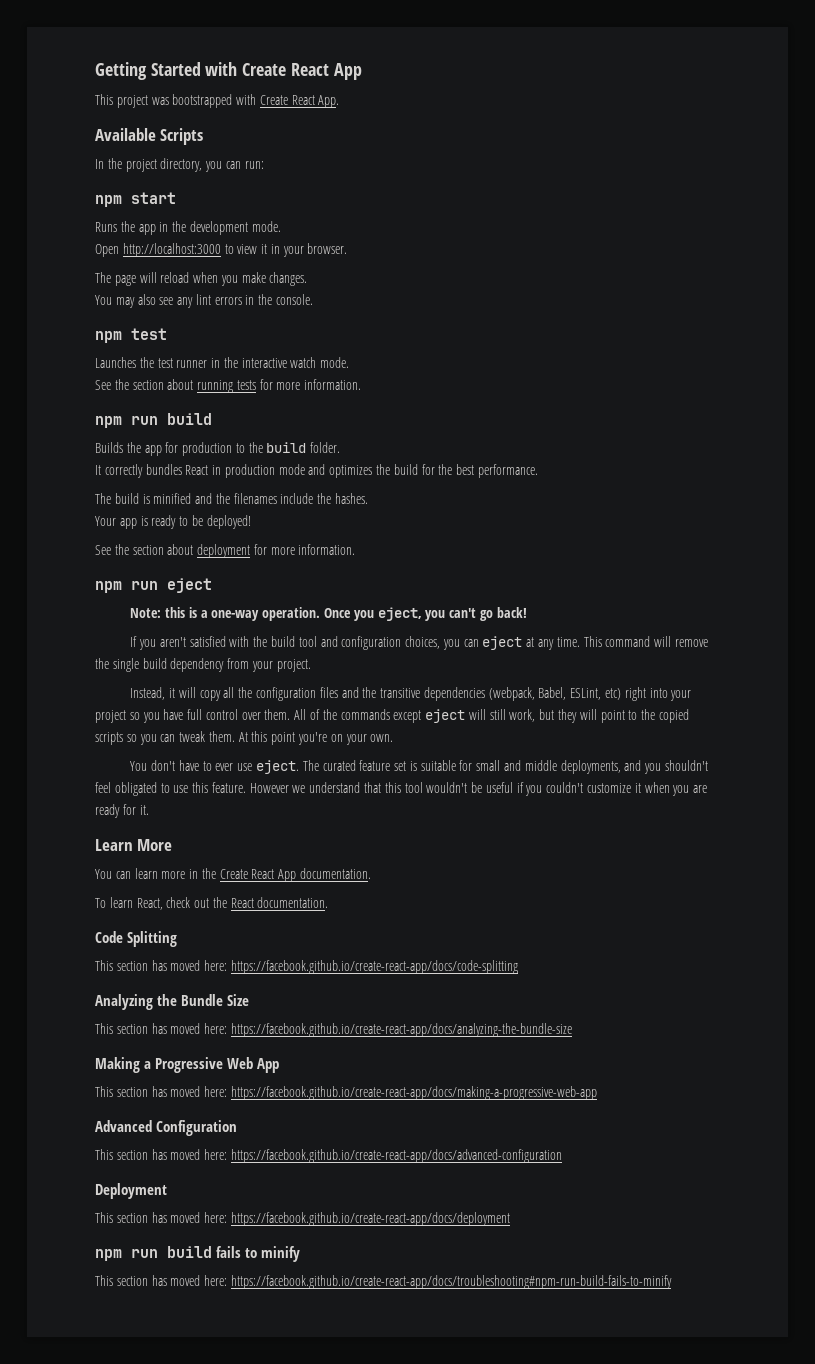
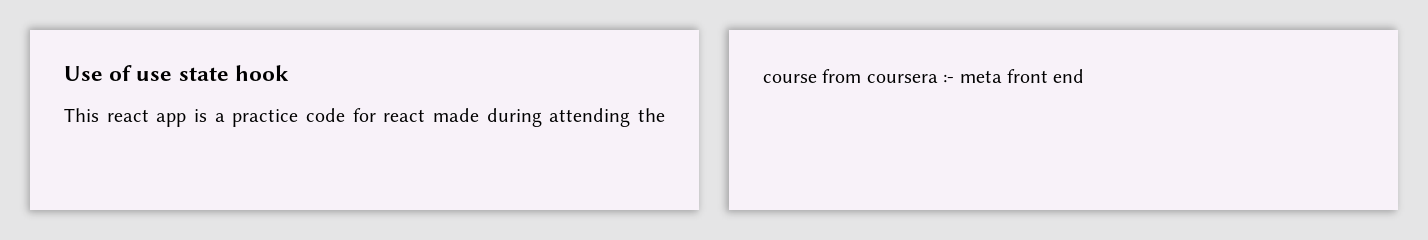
- Getting Started with Create React App
- This project was bootstrapped with Create React App.
- Available Scripts
- In the project directory, you can run:
- npm start
- Runs the app in the development mode.
- Open http://localhost:3000 to view it in your browser.
- The page will reload when you make changes.
- You may also see any lint errors in the console.
- npm test
- Launches the test runner in the interactive watch mode.
- See the section about running tests for more information.
- npm run build
- Builds the app for production to the build folder.
- It correctly bundles React in production mode and optimizes the build for the best performance.
- The build is minified and the filenames include the hashes.
- Your app is ready to be deployed!
- See the section about deployment for more information.
- npm run eject
- Note: this is a one-way operation. Once you eject, you can't go back!
- If you aren't satisfied with the build tool and configuration choices, you can eject at any time. This command will remove the single build dependency from your project.
- Instead, it will copy all the configuration files and the transitive dependencies (webpack, Babel, ESLint, etc) right into your project so you have full control over them. All of the commands except eject will still work, but they will point to the copied scripts so you can tweak them. At this point you're on your own.
- You don't have to ever use eject. The curated feature set is suitable for small and middle deployments, and you shouldn't feel obligated to use this feature. However we understand that this tool wouldn't be useful if you couldn't customize it when you are ready for it.
- Learn More
- You can learn more in the Create React App documentation.
- To learn React, check out the React documentation.
- Code Splitting
- This section has moved here: https://facebook.github.io/create-react-app/docs/code-splitting
- Analyzing the Bundle Size
- This section has moved here: https://facebook.github.io/create-react-app/docs/analyzing-the-bundle-size
- Making a Progressive Web App
- This section has moved here: https://facebook.github.io/create-react-app/docs/making-a-progressive-web-app
- Advanced Configuration
- This section has moved here: https://facebook.github.io/create-react-app/docs/advanced-configuration
- Deployment
- This section has moved here: https://facebook.github.io/create-react-app/docs/deployment
- npm run build fails to minify
- This section has moved here: https://facebook.github.io/create-react-app/docs/troubleshooting#npm-run-build-fails-to-minify
+ Use of use state hook
+ This react app is a practice code for react made during attending the course from coursera :- meta front end

